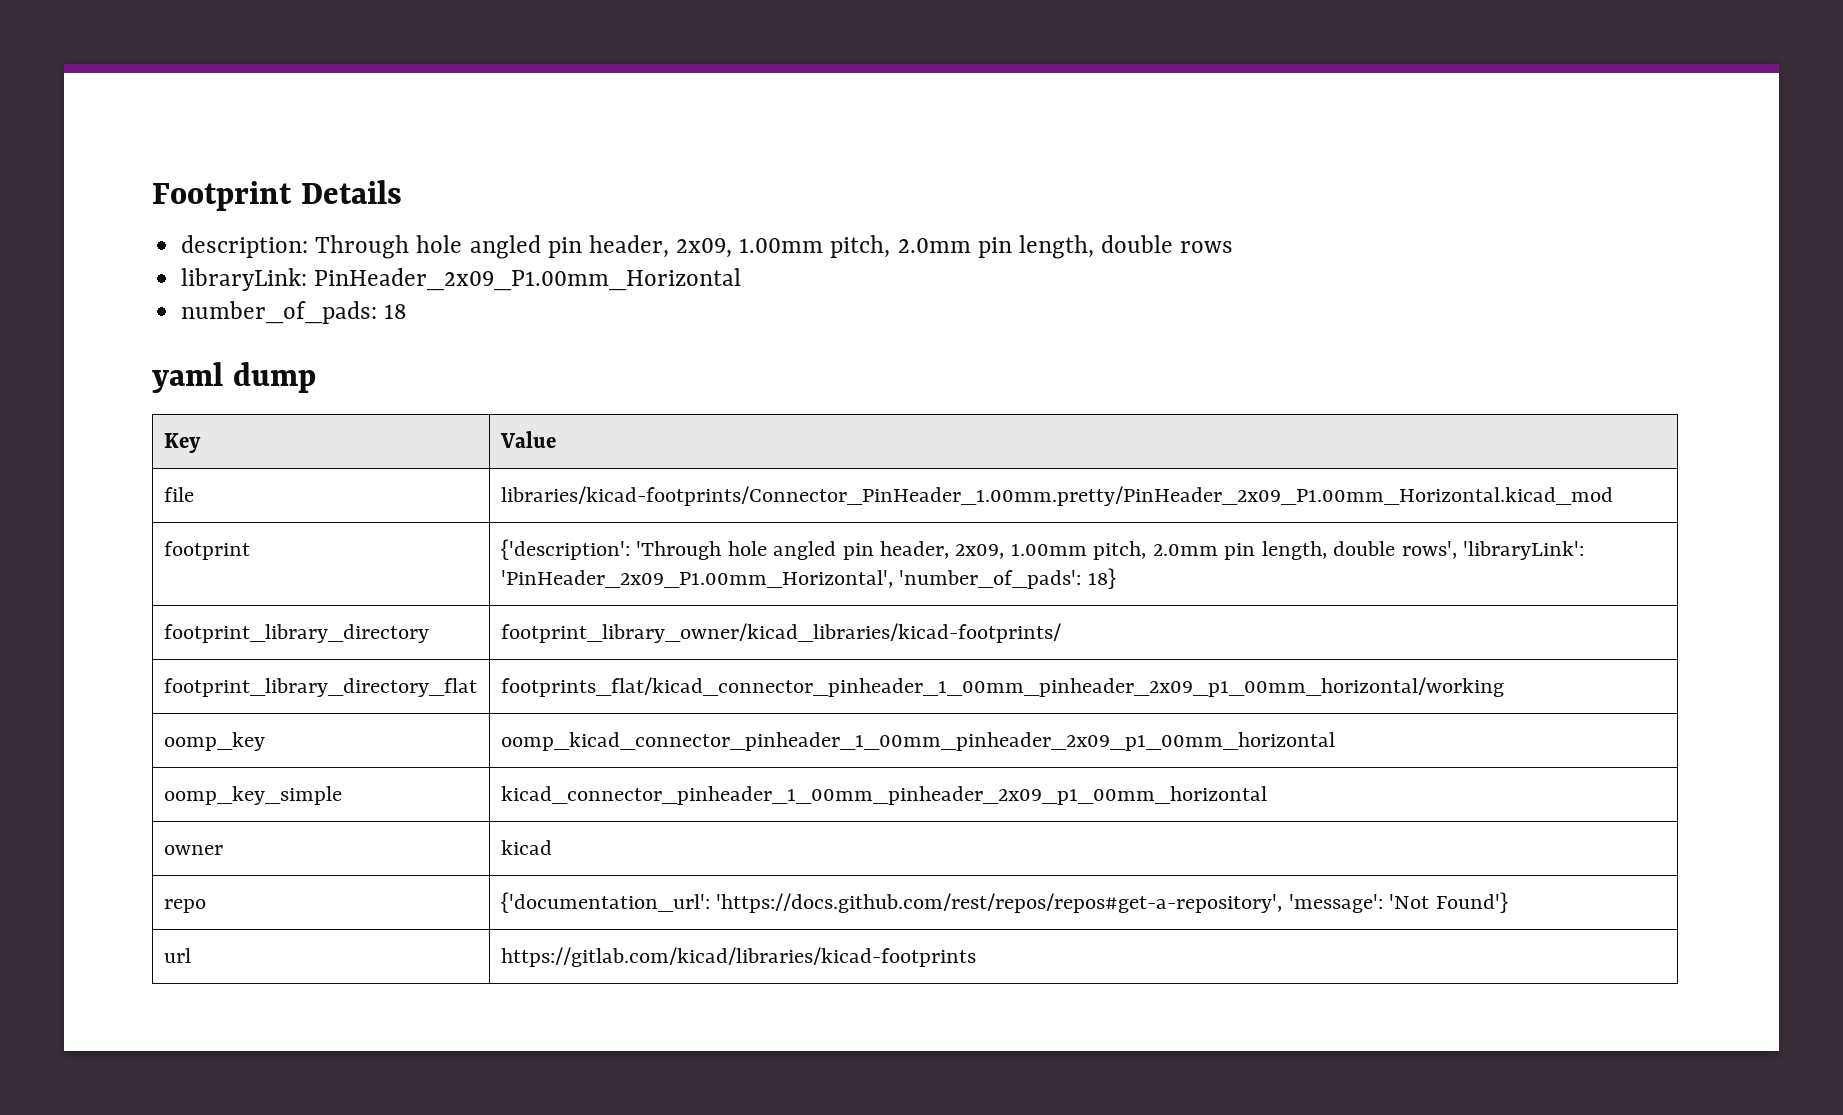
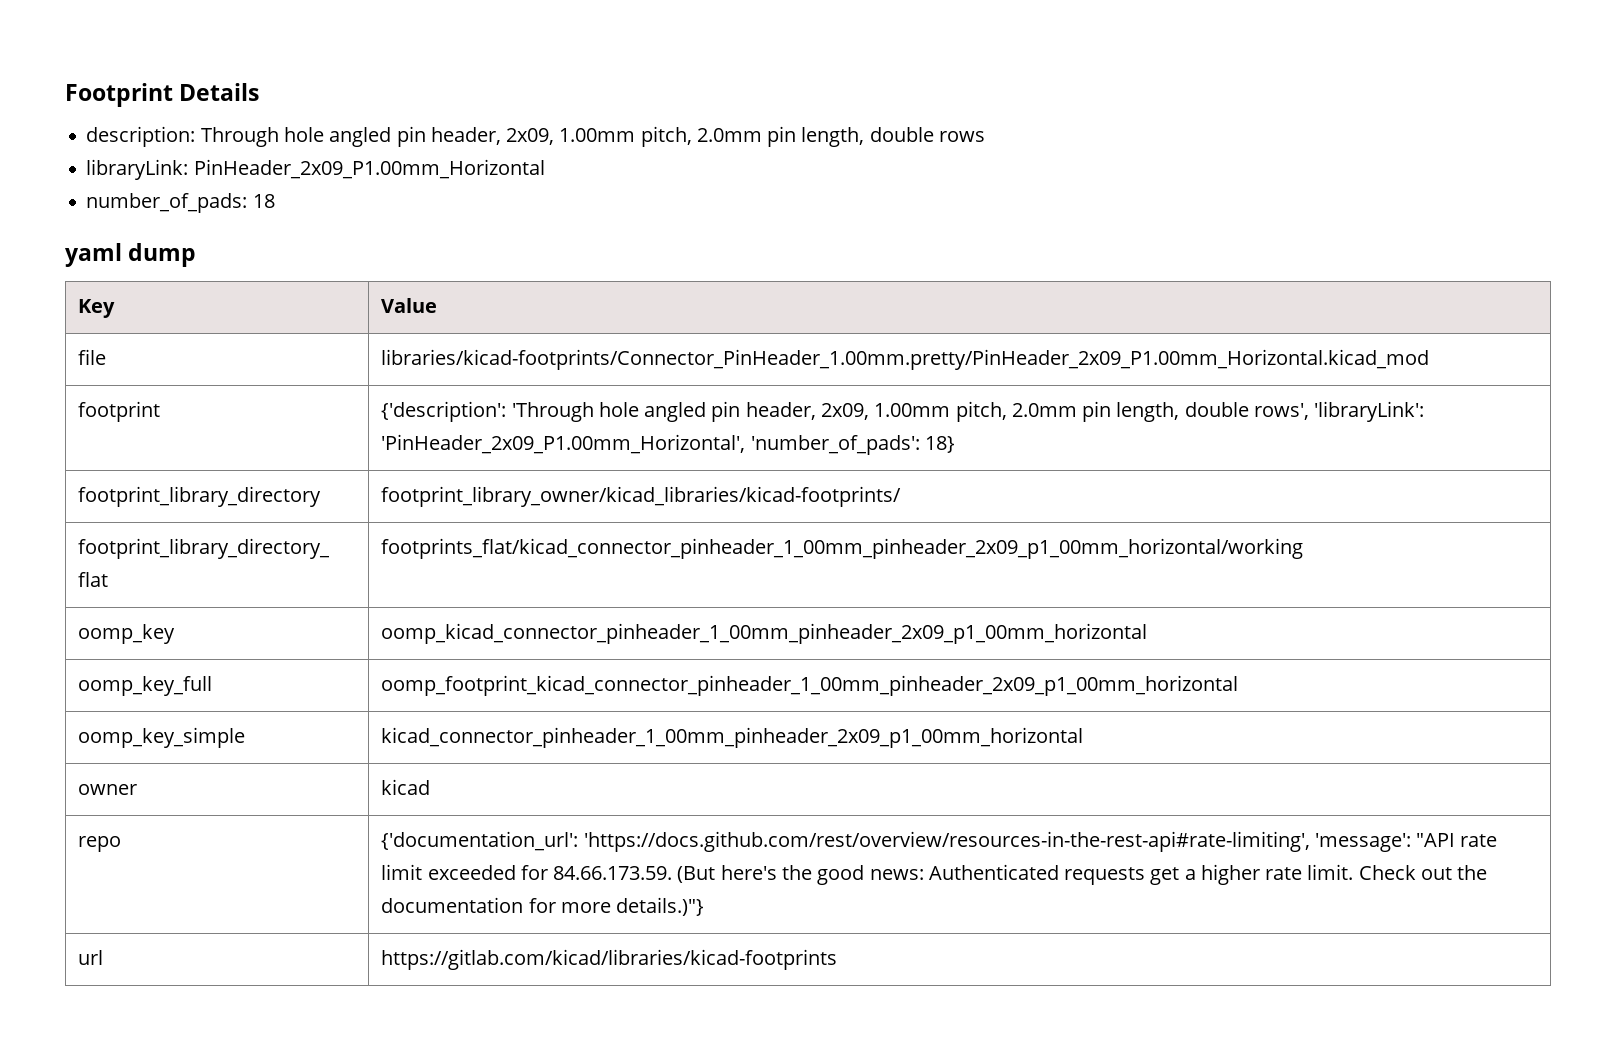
+ oomp_key_full | oomp_footprint_kicad_connector_pinheader_1_00mm_pinheader_2x09_p1_00mm_horizontal
- repo | {'documentation_url': 'https://docs.github.com/rest/repos/repos#get-a-repository', 'message': 'Not Found'}
+ repo | {'documentation_url': 'https://docs.github.com/rest/overview/resources-in-the-rest-api#rate-limiting', 'message': "API rate limit exceeded for 84.66.173.59. (But here's the good news: Authenticated requests get a higher rate limit. Check out the documentation for more details.)"}

